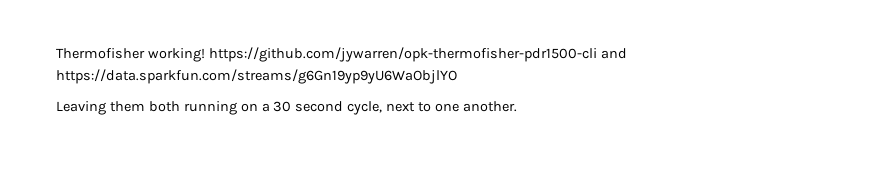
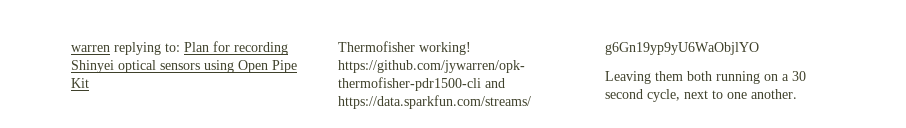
+ warren replying to: Plan for recording Shinyei optical sensors using Open Pipe Kit

